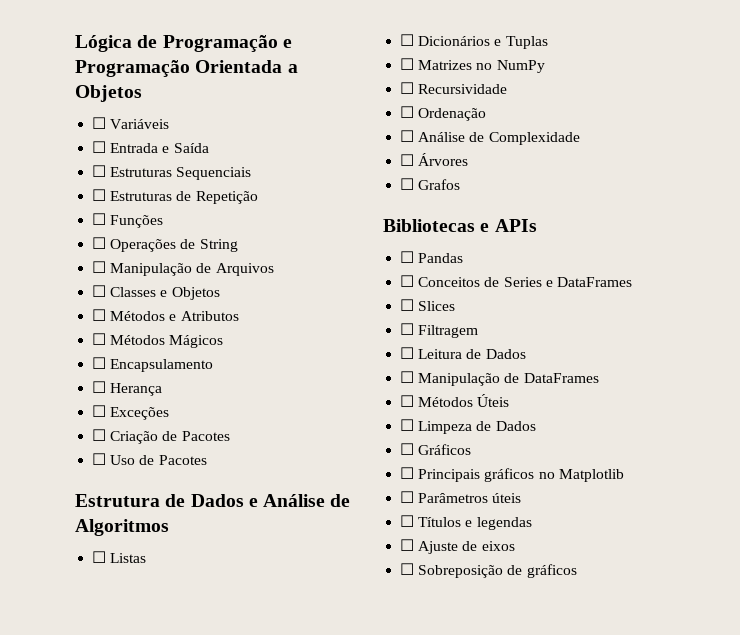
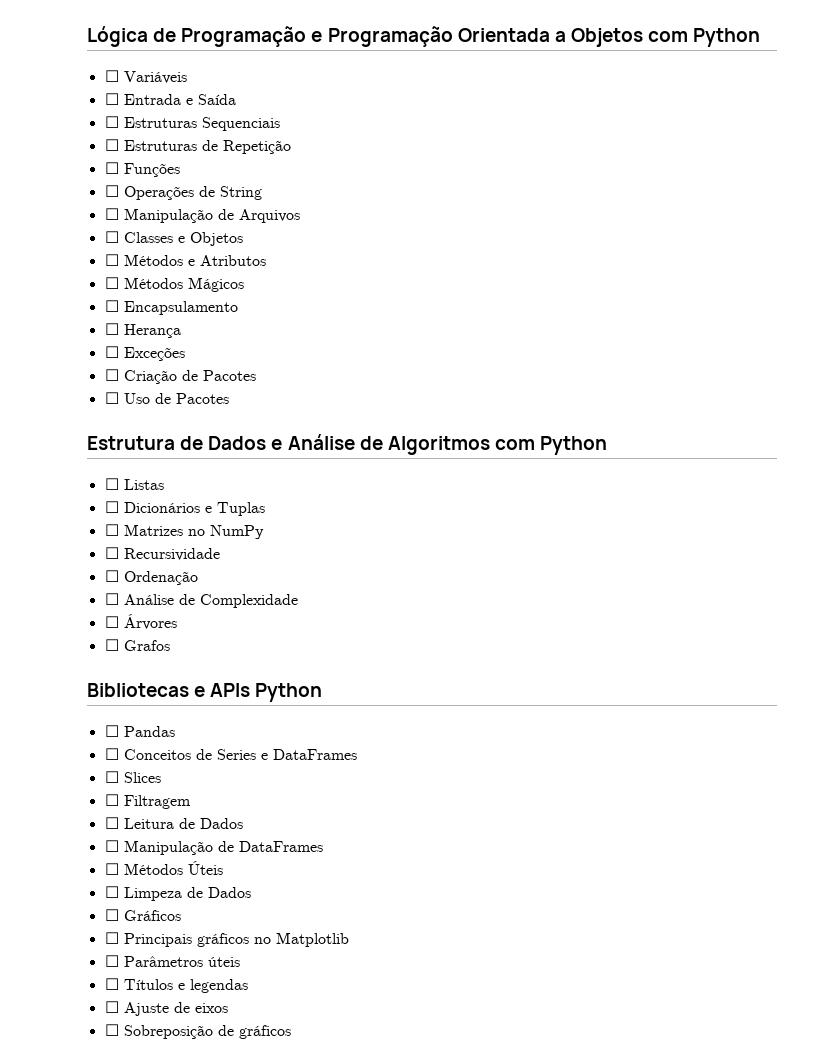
- Lógica de Programação e Programação Orientada a Objetos
+ Lógica de Programação e Programação Orientada a Objetos com Python
- Estrutura de Dados e Análise de Algoritmos
+ Estrutura de Dados e Análise de Algoritmos com Python
- Bibliotecas e APIs
+ Bibliotecas e APIs Python

